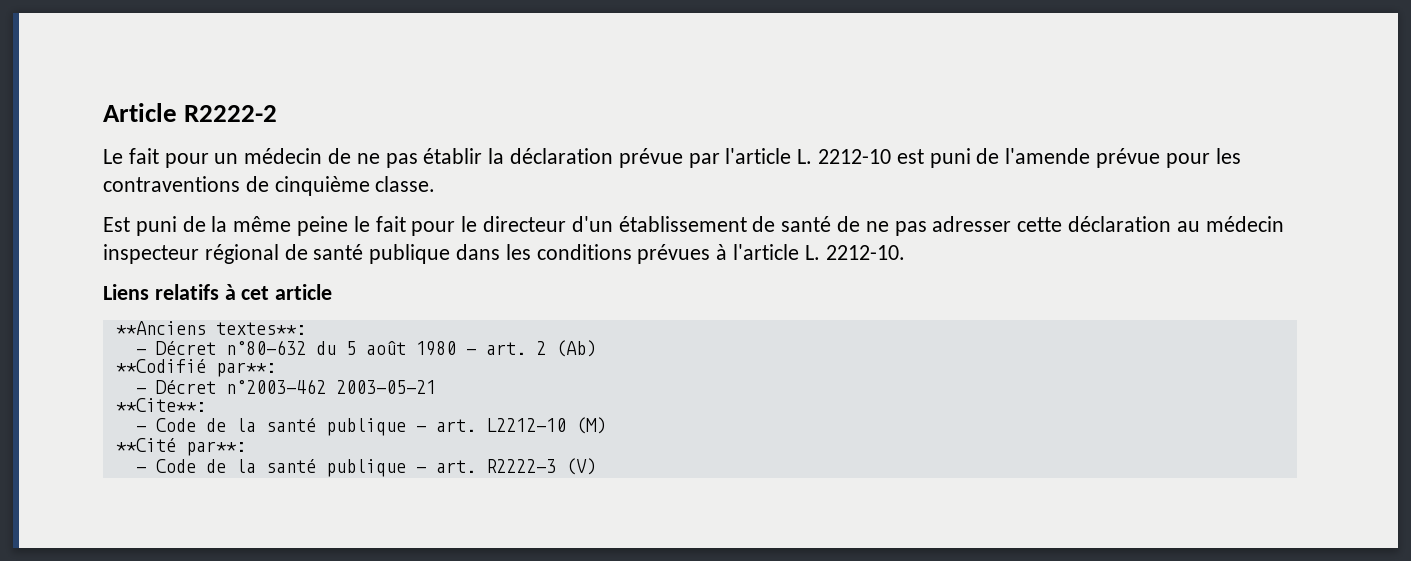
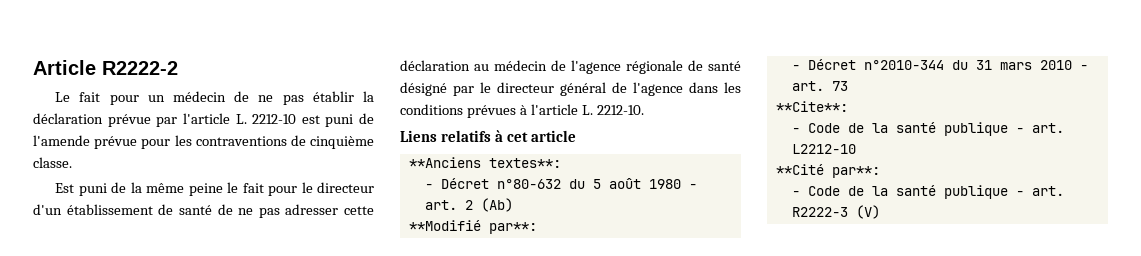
- Est puni de la même peine le fait pour le directeur d'un établissement de santé de ne pas adresser cette déclaration au médecin inspecteur régional de santé publique dans les conditions prévues à l'article L. 2212-10.
+ Est puni de la même peine le fait pour le directeur d'un établissement de santé de ne pas adresser cette déclaration au médecin de l'agence régionale de santé désigné par le directeur général de l'agence dans les conditions prévues à l'article L. 2212-10.
- **Codifié par**:
+ **Modifié par**:
- - Décret n°2003-462 2003-05-21
+ - Décret n°2010-344 du 31 mars 2010 - art. 73
- - Code de la santé publique - art. L2212-10 (M)
+ - Code de la santé publique - art. L2212-10

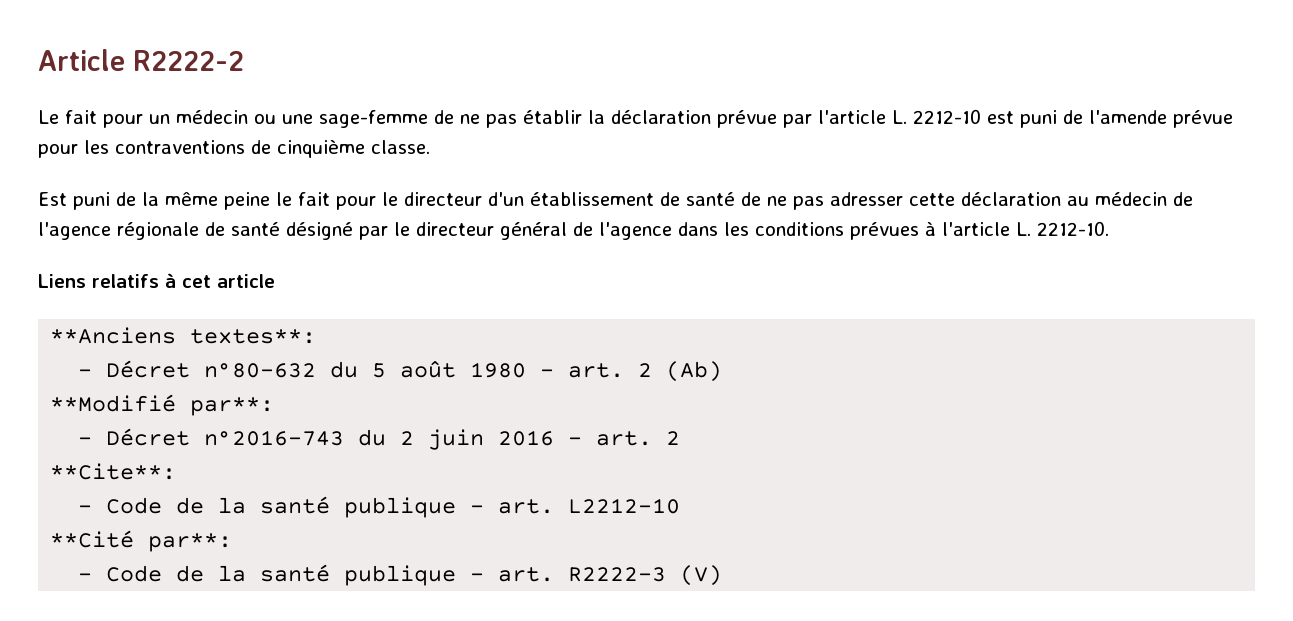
- Le fait pour un médecin de ne pas établir la déclaration prévue par l'article L. 2212-10 est puni de l'amende prévue pour les contraventions de cinquième classe.
+ Le fait pour un médecin ou une sage-femme de ne pas établir la déclaration prévue par l'article L. 2212-10 est puni de l'amende prévue pour les contraventions de cinquième classe.
- - Décret n°2010-344 du 31 mars 2010 - art. 73
+ - Décret n°2016-743 du 2 juin 2016 - art. 2

